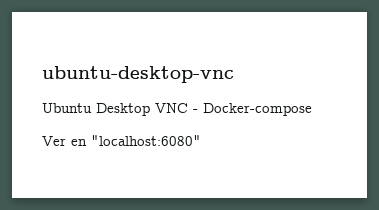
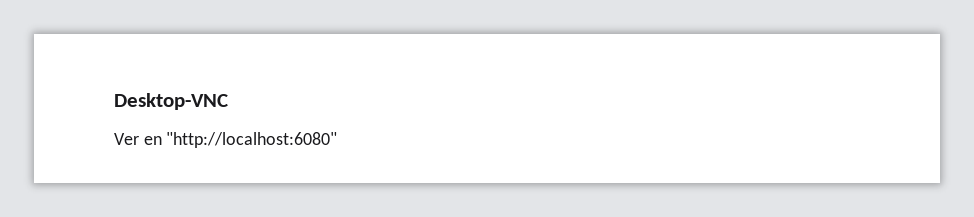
- ubuntu-desktop-vnc
- Ubuntu Desktop VNC - Docker-compose
+ Desktop-VNC
- Ver en "localhost:6080"
+ Ver en "http://localhost:6080"

